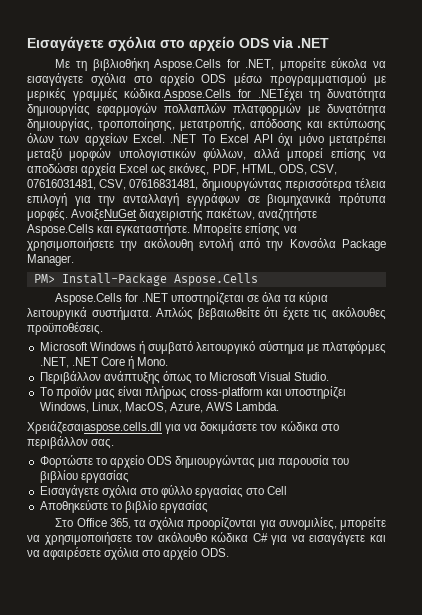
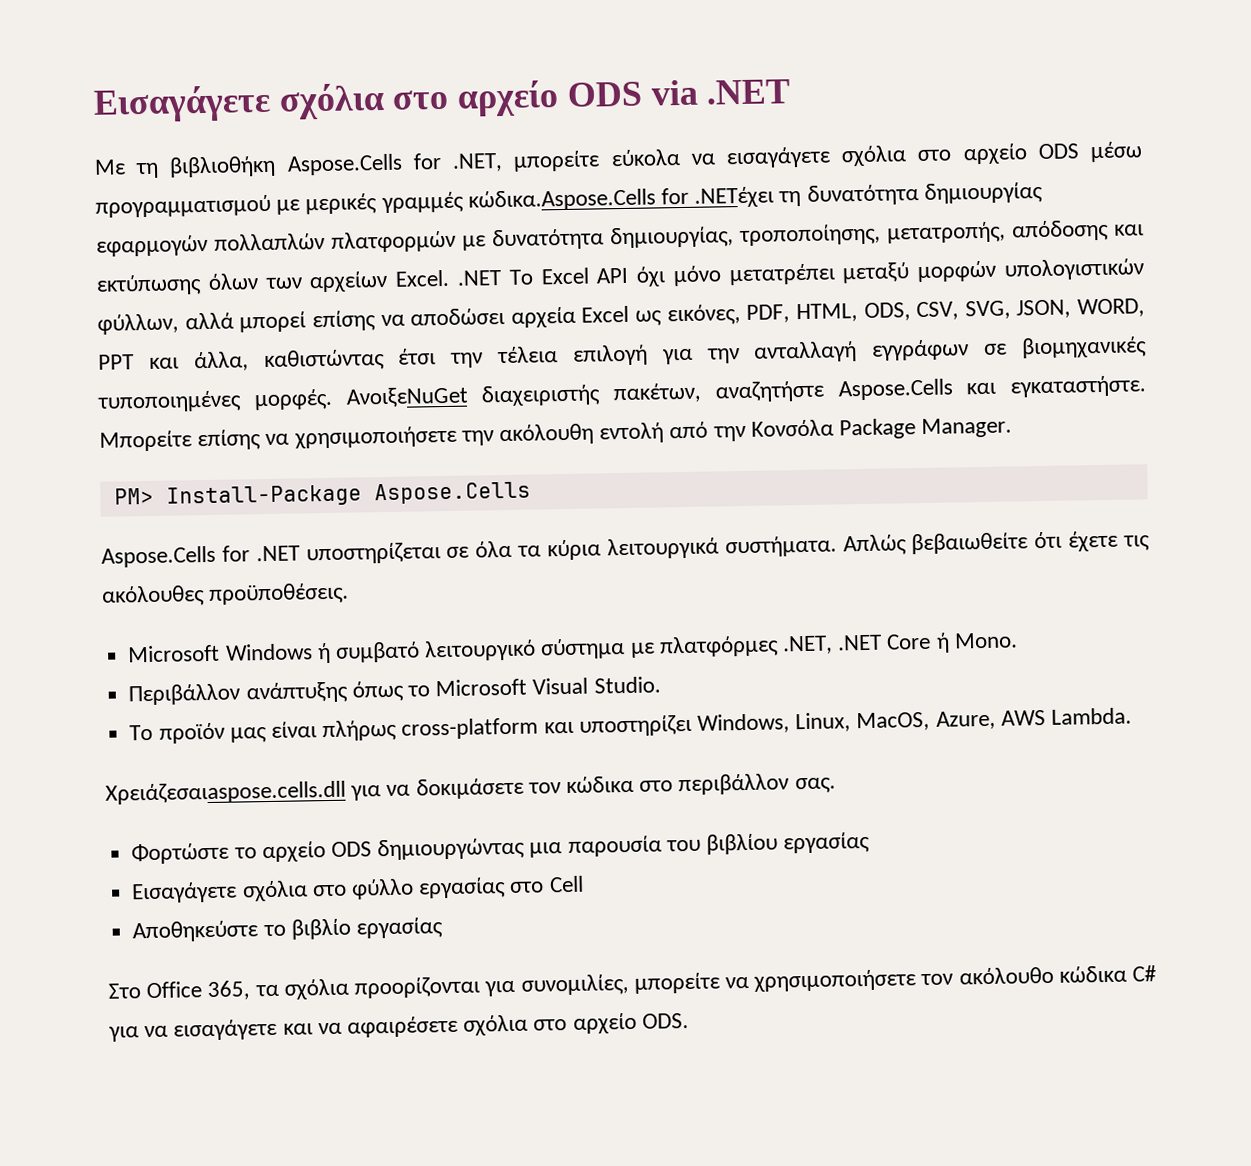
- Με τη βιβλιοθήκη Aspose.Cells for .NET, μπορείτε εύκολα να εισαγάγετε σχόλια στο αρχείο ODS μέσω προγραμματισμού με μερικές γραμμές κώδικα.Aspose.Cells for .NETέχει τη δυνατότητα δημιουργίας εφαρμογών πολλαπλών πλατφορμών με δυνατότητα δημιουργίας, τροποποίησης, μετατροπής, απόδοσης και εκτύπωσης όλων των αρχείων Excel. .NET Το Excel API όχι μόνο μετατρέπει μεταξύ μορφών υπολογιστικών φύλλων, αλλά μπορεί επίσης να αποδώσει αρχεία Excel ως εικόνες, PDF, HTML, ODS, CSV, 07616031481, CSV, 07616831481, δημιουργώντας περισσότερα τέλεια επιλογή για την ανταλλαγή εγγράφων σε βιομηχανικά πρότυπα μορφές.
+ Με τη βιβλιοθήκη Aspose.Cells for .NET, μπορείτε εύκολα να εισαγάγετε σχόλια στο αρχείο ODS μέσω προγραμματισμού με μερικές γραμμές κώδικα.Aspose.Cells for .NETέχει τη δυνατότητα δημιουργίας εφαρμογών πολλαπλών πλατφορμών με δυνατότητα δημιουργίας, τροποποίησης, μετατροπής, απόδοσης και εκτύπωσης όλων των αρχείων Excel. .NET Το Excel API όχι μόνο μετατρέπει μεταξύ μορφών υπολογιστικών φύλλων, αλλά μπορεί επίσης να αποδώσει αρχεία Excel ως εικόνες, PDF, HTML, ODS, CSV, SVG, JSON, WORD, PPT και άλλα, καθιστώντας έτσι την τέλεια επιλογή για την ανταλλαγή εγγράφων σε βιομηχανικές τυποποιημένες μορφές.

